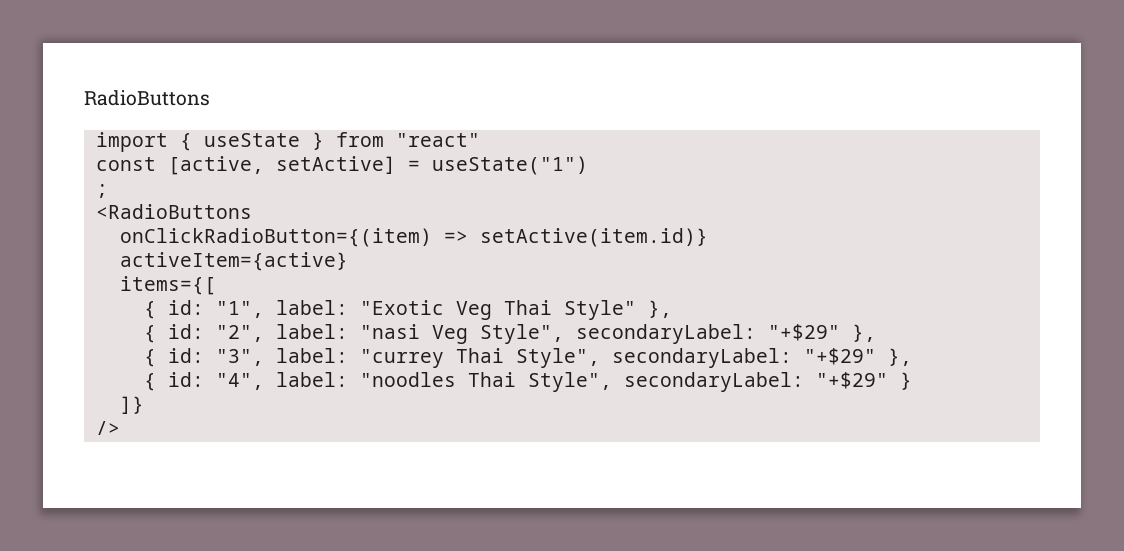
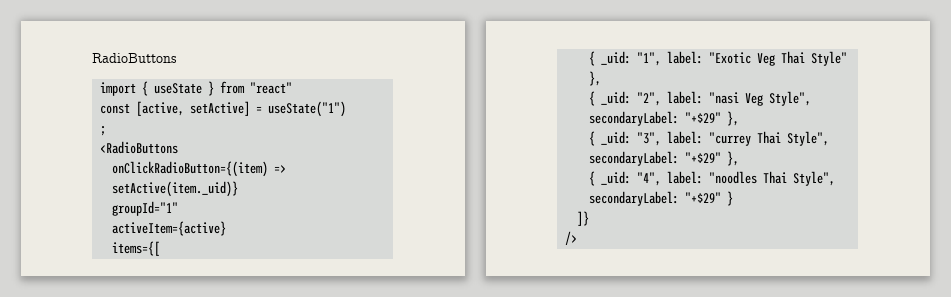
- onClickRadioButton={(item) => setActive(item.id)}
+ onClickRadioButton={(item) => setActive(item._uid)}
+ groupId="1"
- { id: "1", label: "Exotic Veg Thai Style" },
+ { _uid: "1", label: "Exotic Veg Thai Style" },
- { id: "2", label: "nasi Veg Style", secondaryLabel: "+$29" },
+ { _uid: "2", label: "nasi Veg Style", secondaryLabel: "+$29" },
- { id: "3", label: "currey Thai Style", secondaryLabel: "+$29" },
+ { _uid: "3", label: "currey Thai Style", secondaryLabel: "+$29" },
- { id: "4", label: "noodles Thai Style", secondaryLabel: "+$29" }
+ { _uid: "4", label: "noodles Thai Style", secondaryLabel: "+$29" }

